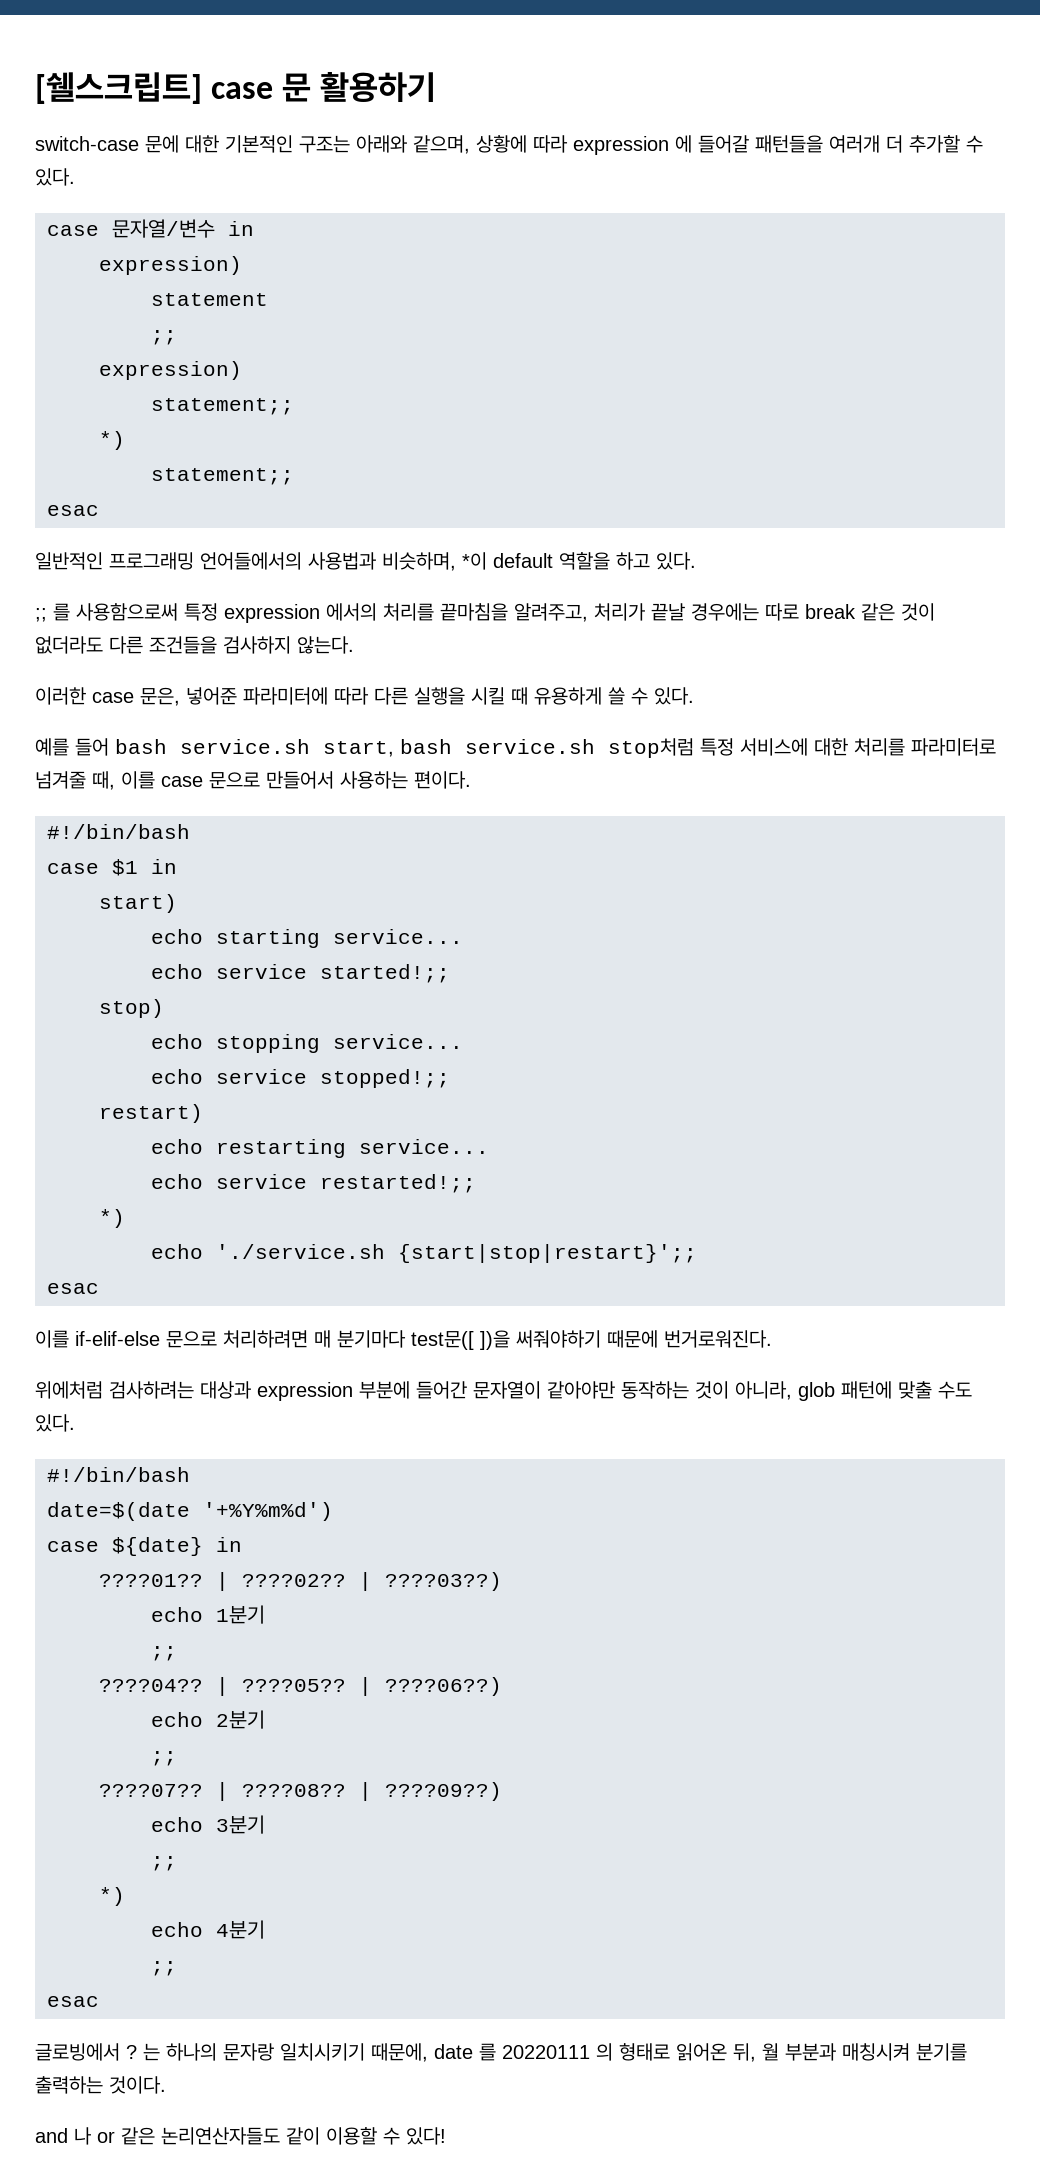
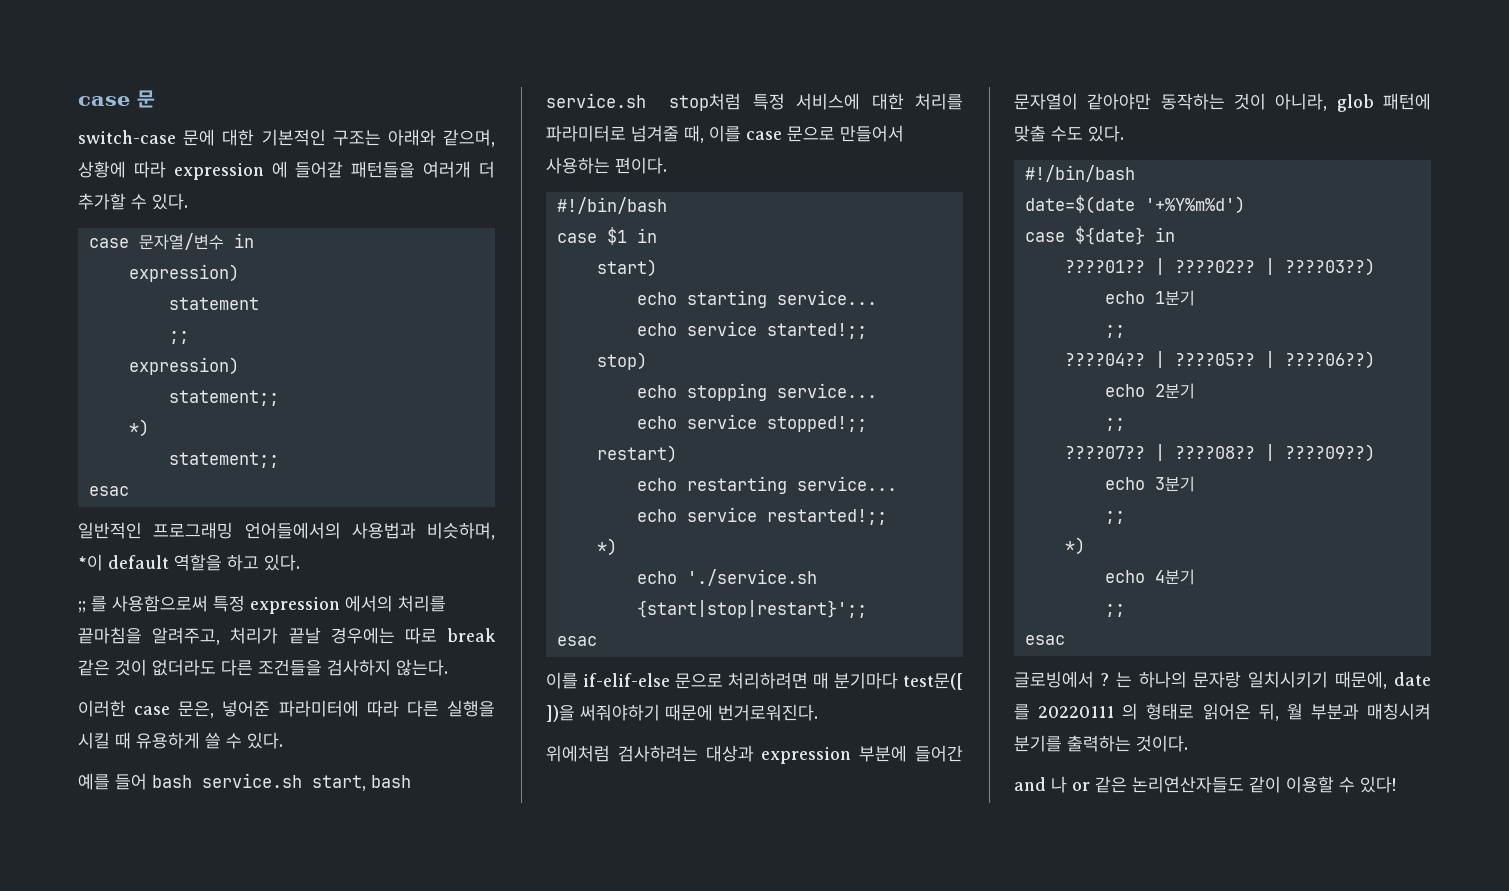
- [쉘스크립트] case 문 활용하기
+ case 문

